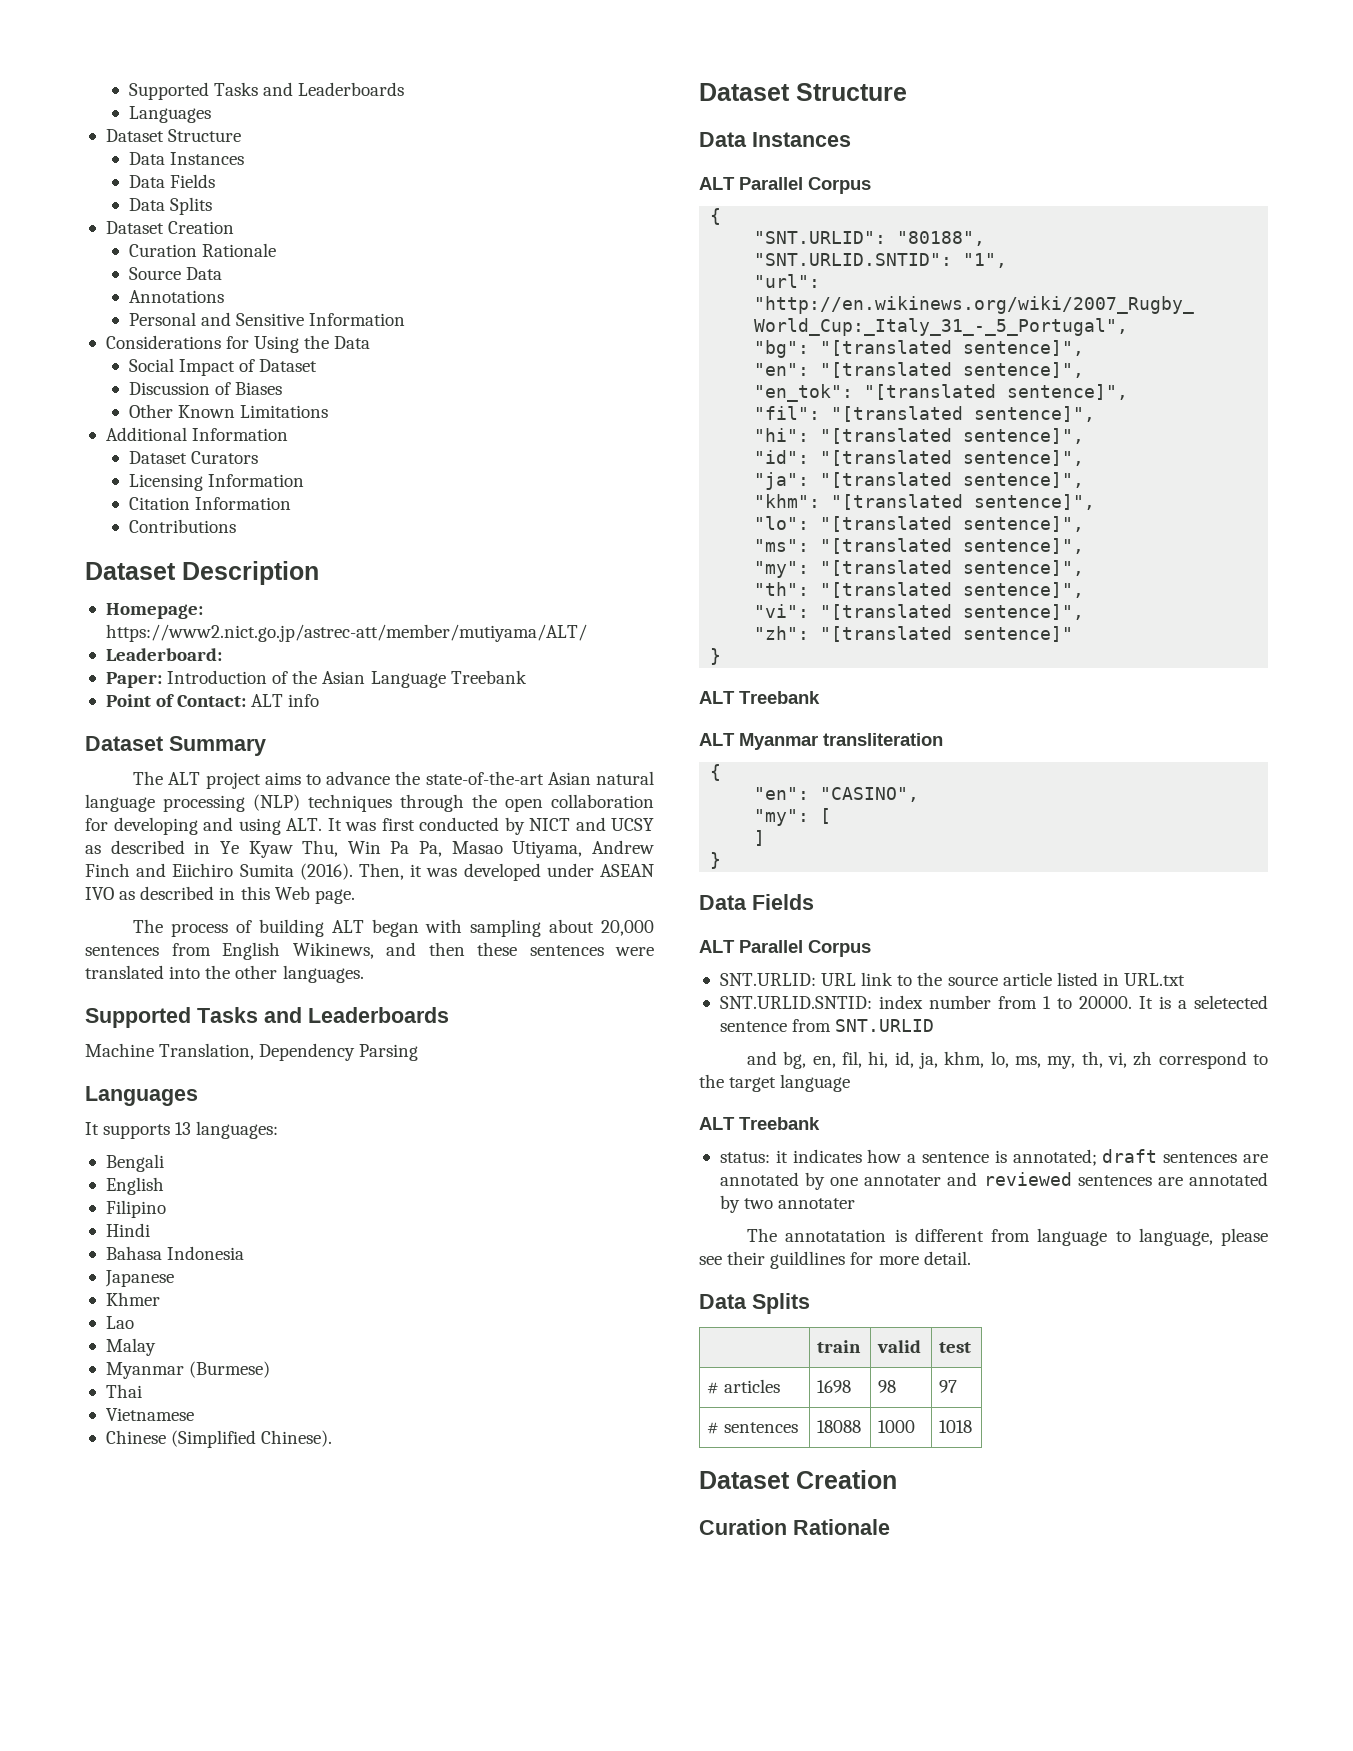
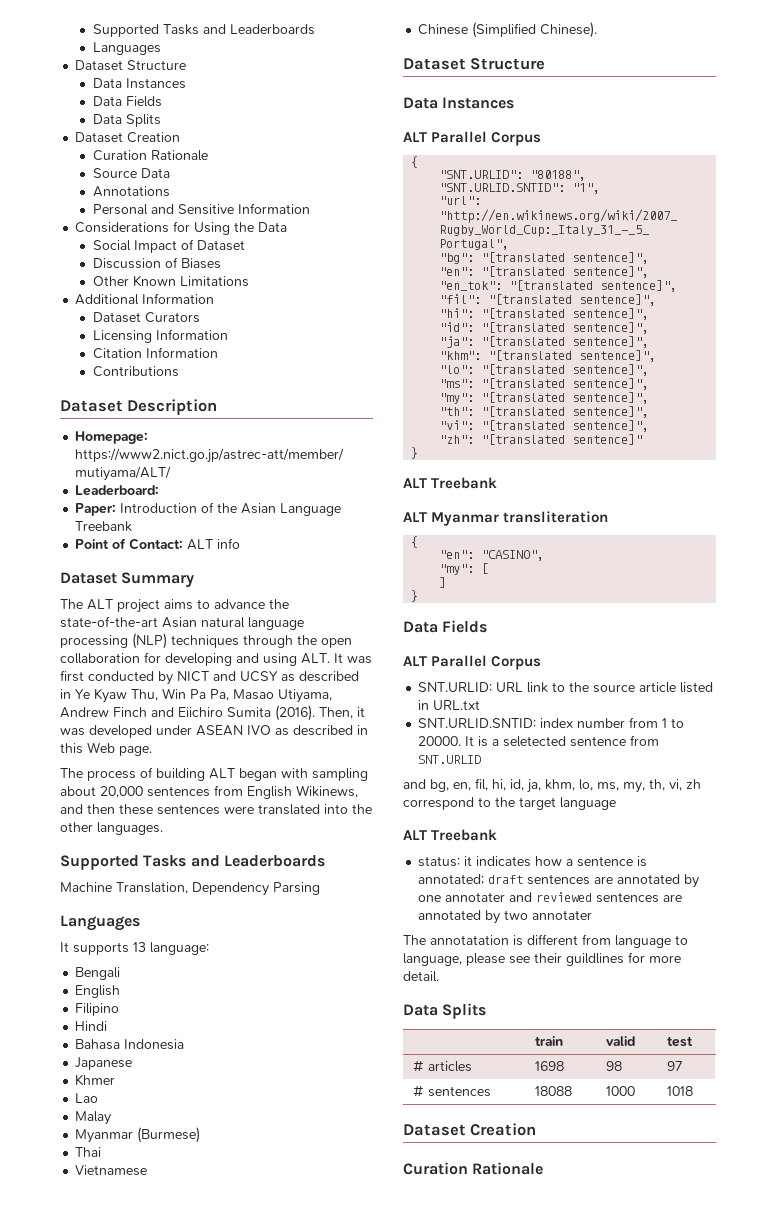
- It supports 13 languages:
+ It supports 13 language:

